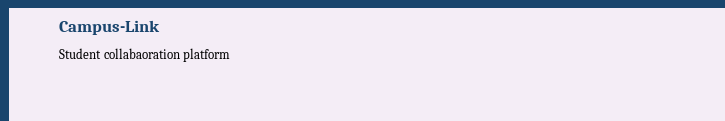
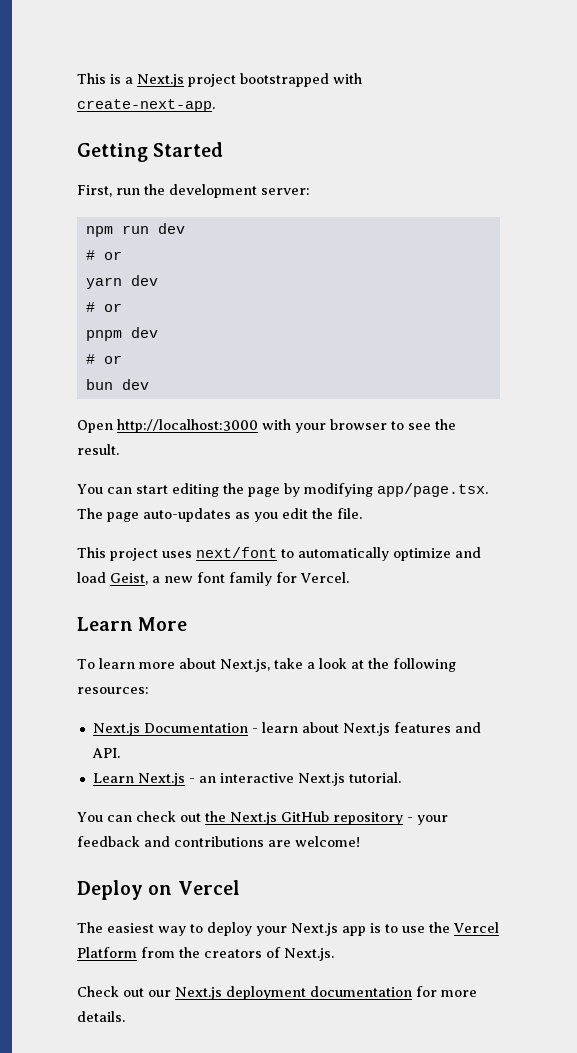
- Campus-Link
- Student collabaoration platform
+ This is a Next.js project bootstrapped with create-next-app.
+ Getting Started
+ First, run the development server:
+ npm run dev
+ # or
+ yarn dev
+ # or
+ pnpm dev
+ # or
+ bun dev
+ Open http://localhost:3000 with your browser to see the result.
+ You can start editing the page by modifying app/page.tsx. The page auto-updates as you edit the file.
+ This project uses next/font to automatically optimize and load Geist, a new font family for Vercel.
+ Learn More
+ To learn more about Next.js, take a look at the following resources:
+ Next.js Documentation - learn about Next.js features and API.
+ Learn Next.js - an interactive Next.js tutorial.
+ You can check out the Next.js GitHub repository - your feedback and contributions are welcome!
+ Deploy on Vercel
+ The easiest way to deploy your Next.js app is to use the Vercel Platform from the creators of Next.js.
+ Check out our Next.js deployment documentation for more details.

